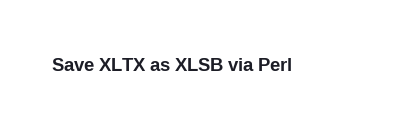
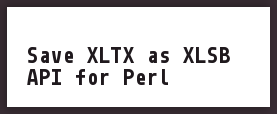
- Save XLTX as XLSB via Perl
+ Save XLTX as XLSB API for Perl

